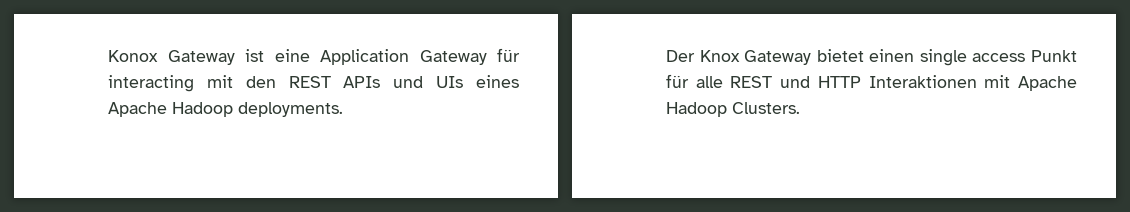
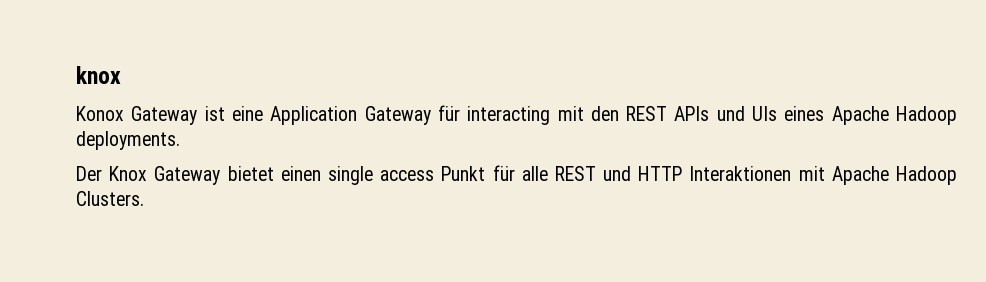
+ knox

